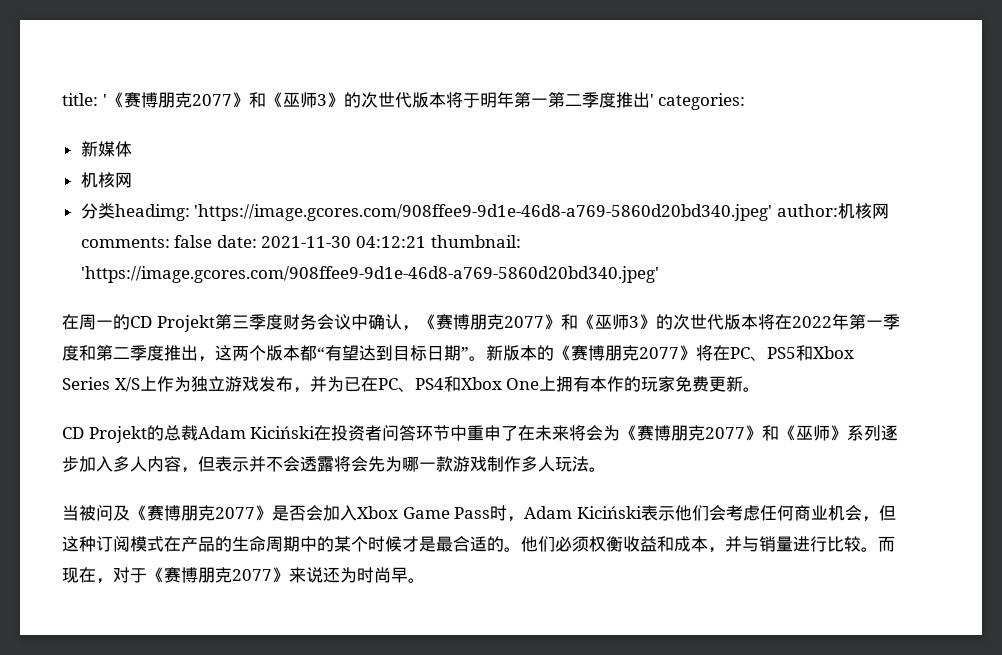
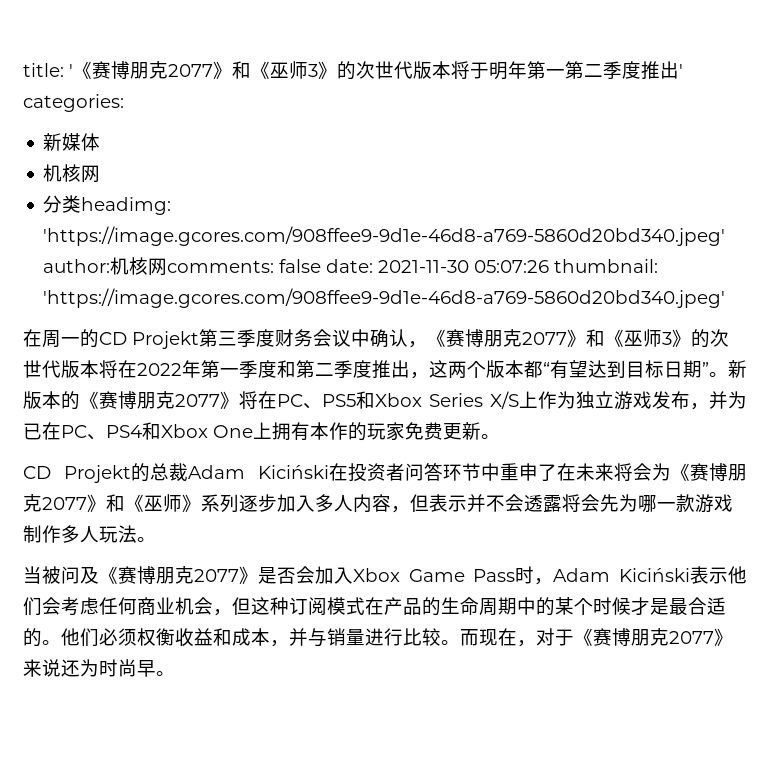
- 分类headimg: 'https://image.gcores.com/908ffee9-9d1e-46d8-a769-5860d20bd340.jpeg' author:机核网comments: false date: 2021-11-30 04:12:21 thumbnail: 'https://image.gcores.com/908ffee9-9d1e-46d8-a769-5860d20bd340.jpeg'
+ 分类headimg: 'https://image.gcores.com/908ffee9-9d1e-46d8-a769-5860d20bd340.jpeg' author:机核网comments: false date: 2021-11-30 05:07:26 thumbnail: 'https://image.gcores.com/908ffee9-9d1e-46d8-a769-5860d20bd340.jpeg'

